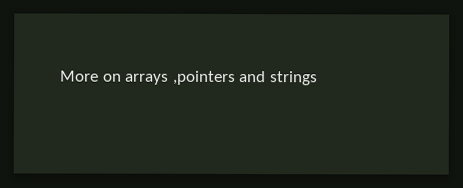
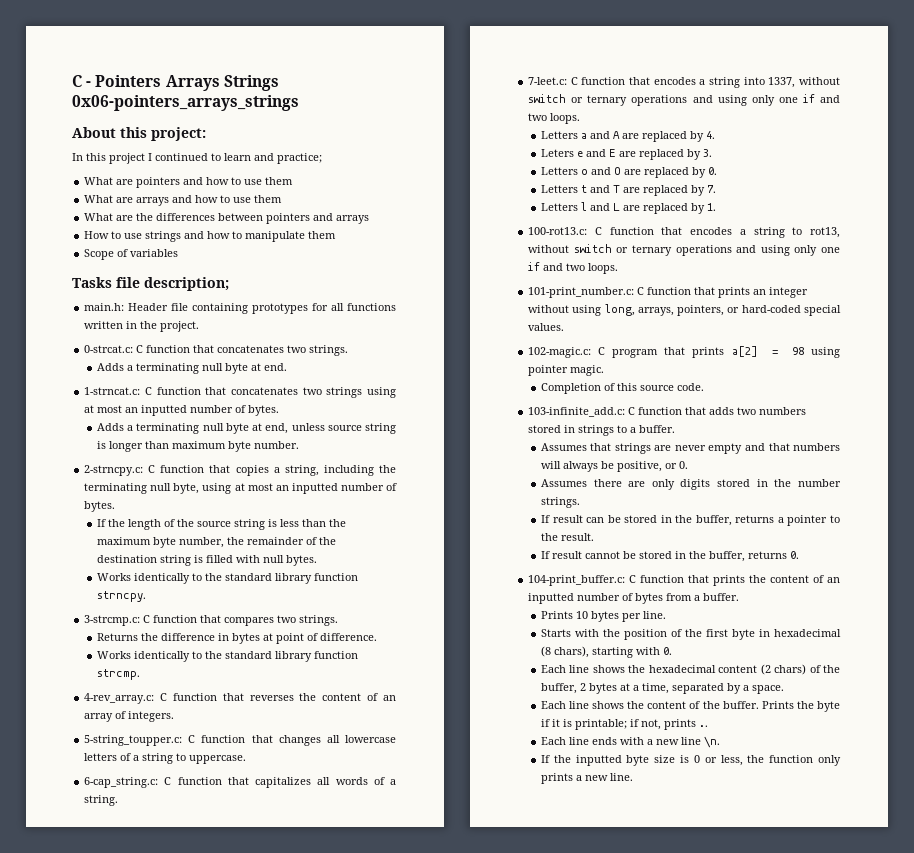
- More on arrays ,pointers and strings
+ C - Pointers Arrays Strings 0x06-pointers_arrays_strings
+ About this project:
+ In this project I continued to learn and practice;
+ What are pointers and how to use them
+ What are arrays and how to use them
+ What are the differences between pointers and arrays
+ How to use strings and how to manipulate them
+ Scope of variables
+ Tasks file description;
+ main.h: Header file containing prototypes for all functions written in the project.
+ 0-strcat.c: C function that concatenates two strings.
+ Adds a terminating null byte at end.
+ 1-strncat.c: C function that concatenates two strings using at most an inputted number of bytes.
+ Adds a terminating null byte at end, unless source string is longer than maximum byte number.
+ 2-strncpy.c: C function that copies a string, including the terminating null byte, using at most an inputted number of bytes.
+ If the length of the source string is less than the maximum byte number, the remainder of the destination string is filled with null bytes.
+ Works identically to the standard library function strncpy.
+ 3-strcmp.c: C function that compares two strings.
+ Returns the difference in bytes at point of difference.
+ Works identically to the standard library function strcmp.
+ 4-rev_array.c: C function that reverses the content of an array of integers.
+ 5-string_toupper.c: C function that changes all lowercase letters of a string to uppercase.
+ 6-cap_string.c: C function that capitalizes all words of a string.
+ 7-leet.c: C function that encodes a string into 1337, without switch or ternary operations and using only one if and two loops.
+ Letters a and A are replaced by 4.
+ Leters e and E are replaced by 3.
+ Letters o and O are replaced by 0.
+ Letters t and T are replaced by 7.
+ Letters l and L are replaced by 1.
+ 100-rot13.c: C function that encodes a string to rot13, without switch or ternary operations and using only one if and two loops.
+ 101-print_number.c: C function that prints an integer without using long, arrays, pointers, or hard-coded special values.
+ 102-magic.c: C program that prints a[2] = 98 using pointer magic.
+ Completion of this source code.
+ 103-infinite_add.c: C function that adds two numbers stored in strings to a buffer.
+ Assumes that strings are never empty and that numbers will always be positive, or 0.
+ Assumes there are only digits stored in the number strings.
+ If result can be stored in the buffer, returns a pointer to the result.
+ If result cannot be stored in the buffer, returns 0.
+ 104-print_buffer.c: C function that prints the content of an inputted number of bytes from a buffer.
+ Prints 10 bytes per line.
+ Starts with the position of the first byte in hexadecimal (8 chars), starting with 0.
+ Each line shows the hexadecimal content (2 chars) of the buffer, 2 bytes at a time, separated by a space.
+ Each line shows the content of the buffer. Prints the byte if it is printable; if not, prints ..
+ Each line ends with a new line \n.
+ If the inputted byte size is 0 or less, the function only prints a new line.

